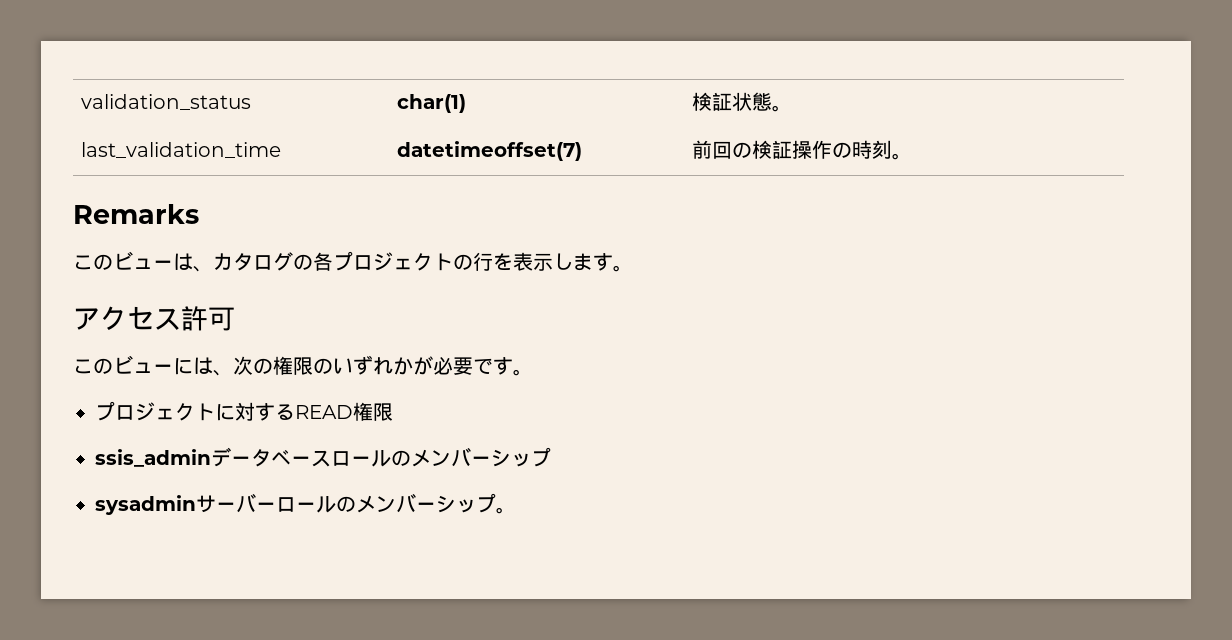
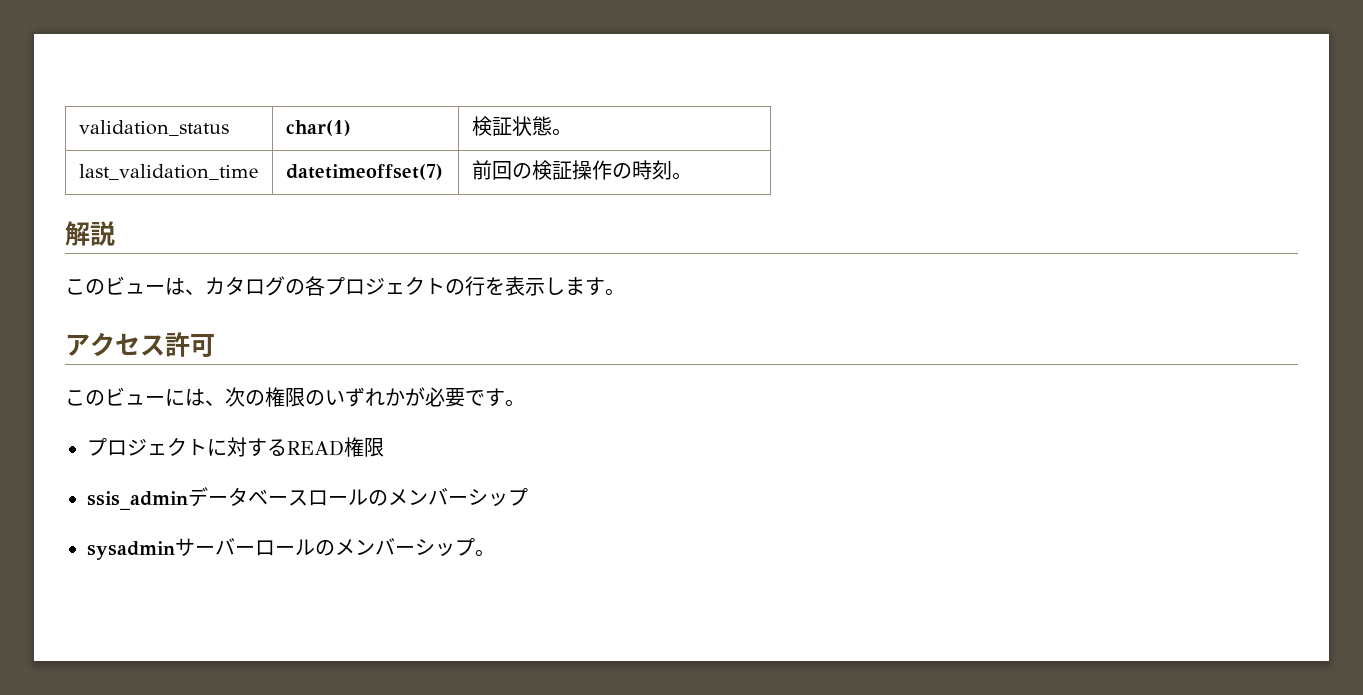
- Remarks
+ 解説

